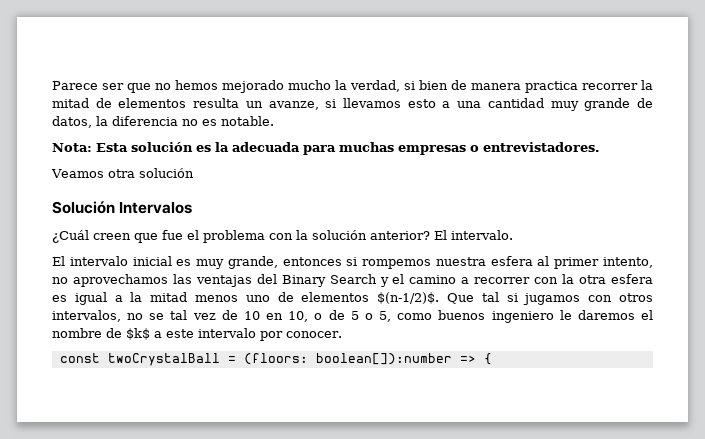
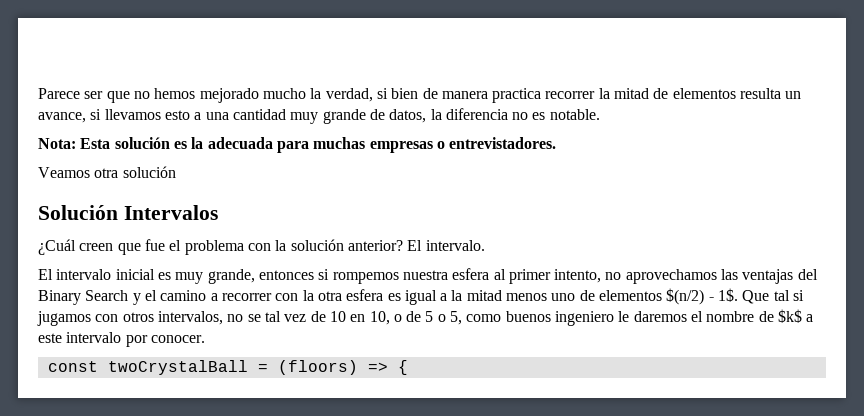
- Parece ser que no hemos mejorado mucho la verdad, si bien de manera practica recorrer la mitad de elementos resulta un avanze, si llevamos esto a una cantidad muy grande de datos, la diferencia no es notable.
+ Parece ser que no hemos mejorado mucho la verdad, si bien de manera practica recorrer la mitad de elementos resulta un avance, si llevamos esto a una cantidad muy grande de datos, la diferencia no es notable.
- El intervalo inicial es muy grande, entonces si rompemos nuestra esfera al primer intento, no aprovechamos las ventajas del Binary Search y el camino a recorrer con la otra esfera es igual a la mitad menos uno de elementos $(n-1/2)$.
+ El intervalo inicial es muy grande, entonces si rompemos nuestra esfera al primer intento, no aprovechamos las ventajas del Binary Search y el camino a recorrer con la otra esfera es igual a la mitad menos uno de elementos $(n/2) - 1$.
- const twoCrystalBall = (floors: boolean[]):number => {
+ const twoCrystalBall = (floors) => {

